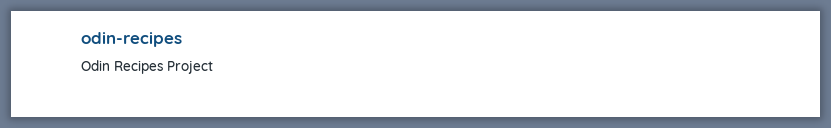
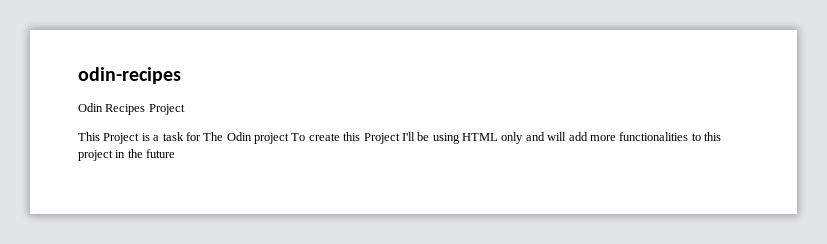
+ This Project is a task for The Odin project To create this Project I'll be using HTML only and will add more functionalities to this project in the future

